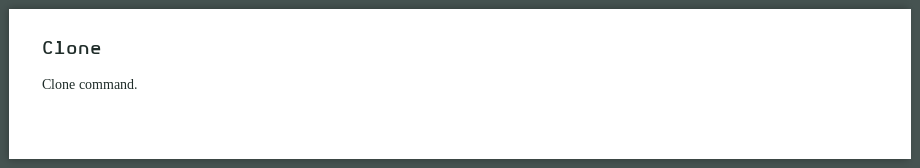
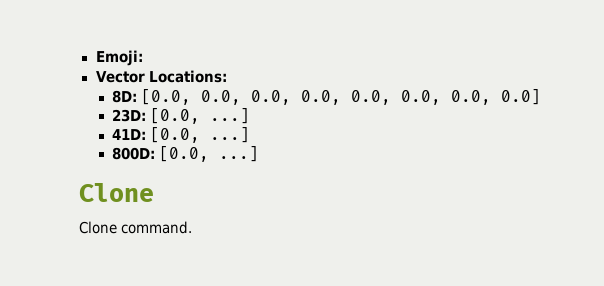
+ Emoji:
+ Vector Locations:
+ 8D: [0.0, 0.0, 0.0, 0.0, 0.0, 0.0, 0.0, 0.0]
+ 23D: [0.0, ...]
+ 41D: [0.0, ...]
+ 800D: [0.0, ...]

